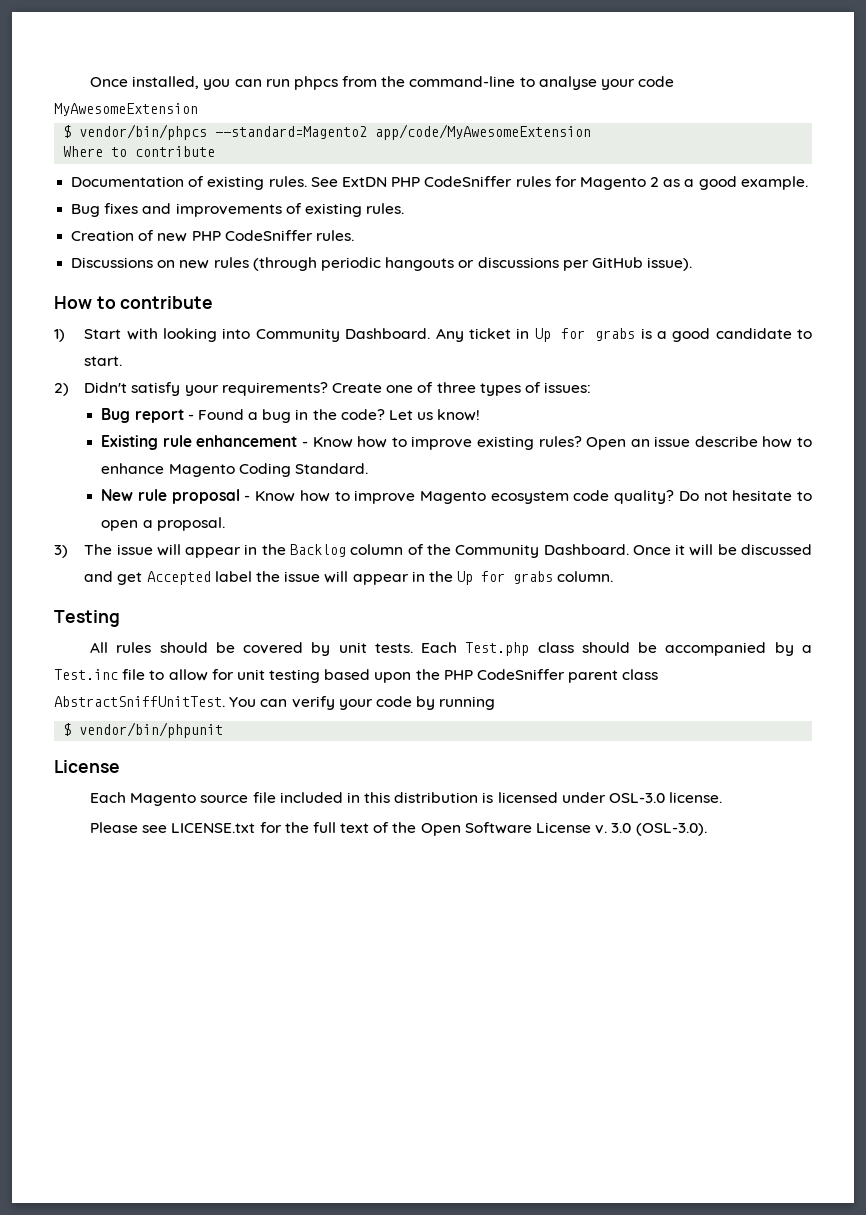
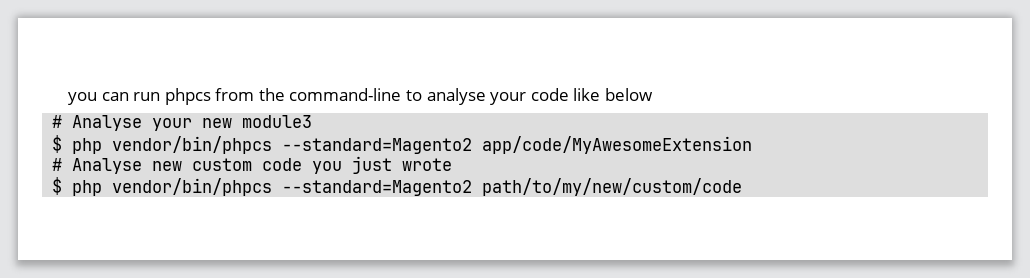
- Once installed, you can run phpcs from the command-line to analyse your code MyAwesomeExtension
- $ vendor/bin/phpcs --standard=Magento2 app/code/MyAwesomeExtension
+ you can run phpcs from the command-line to analyse your code like below
+ # Analyse your new module3
+ $ php vendor/bin/phpcs --standard=Magento2 app/code/MyAwesomeExtension
- Where to contribute
- Documentation of existing rules. See ExtDN PHP CodeSniffer rules for Magento 2 as a good example.
- Bug fixes and improvements of existing rules.
- Creation of new PHP CodeSniffer rules.
- Discussions on new rules (through periodic hangouts or discussions per GitHub issue).
- How to contribute
- 1) Start with looking into Community Dashboard. Any ticket in Up for grabs is a good candidate to start.
- 2) Didn't satisfy your requirements? Create one of three types of issues:
- Bug report - Found a bug in the code? Let us know!
- Existing rule enhancement - Know how to improve existing rules? Open an issue describe how to enhance Magento Coding Standard.
- New rule proposal - Know how to improve Magento ecosystem code quality? Do not hesitate to open a proposal.
- 3) The issue will appear in the Backlog column of the Community Dashboard. Once it will be discussed and get Accepted label the issue will appear in the Up for grabs column.
- Testing
- All rules should be covered by unit tests. Each Test.php class should be accompanied by a Test.inc file to allow for unit testing based upon the PHP CodeSniffer parent class AbstractSniffUnitTest. You can verify your code by running
- $ vendor/bin/phpunit
- License
- Each Magento source file included in this distribution is licensed under OSL-3.0 license.
- Please see LICENSE.txt for the full text of the Open Software License v. 3.0 (OSL-3.0).
+ # Analyse new custom code you just wrote
+ $ php vendor/bin/phpcs --standard=Magento2 path/to/my/new/custom/code

